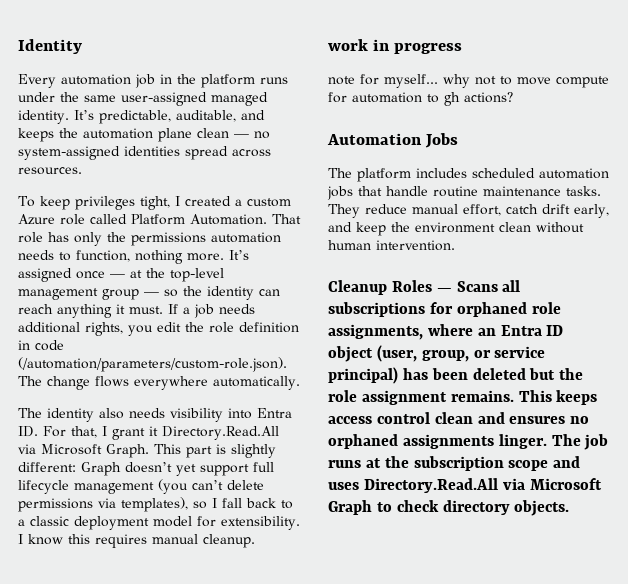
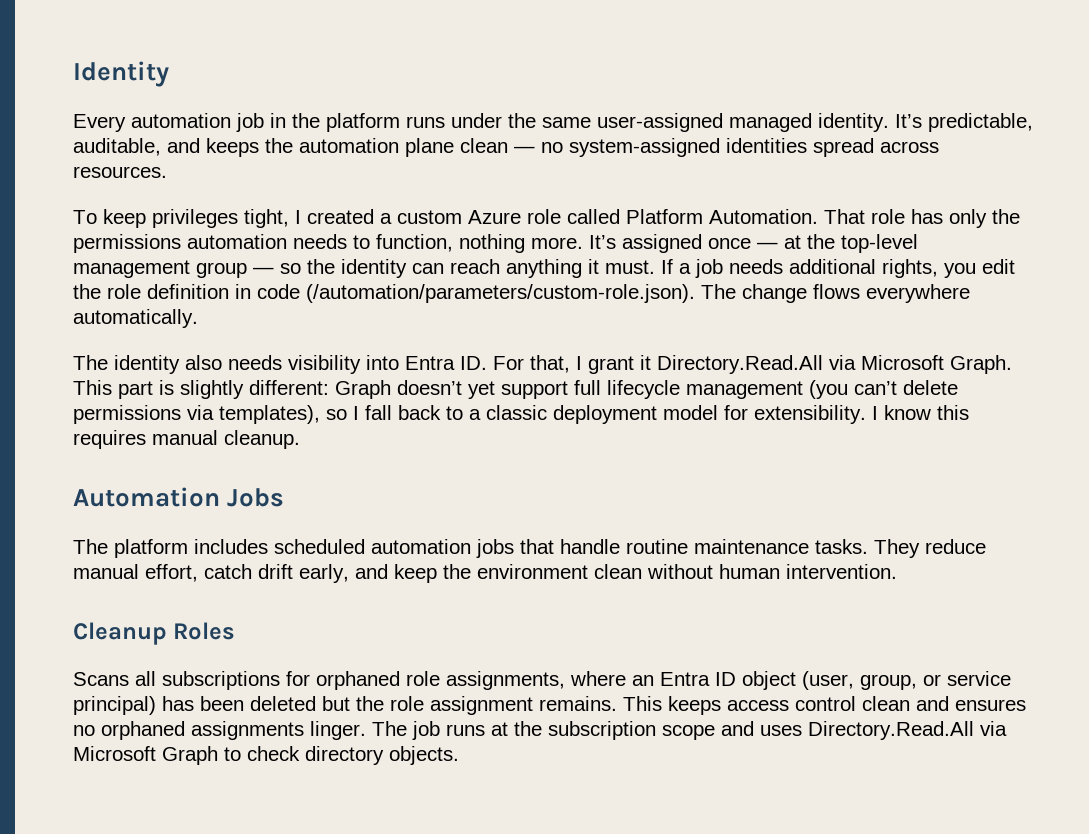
- work in progress
- note for myself... why not to move compute for automation to gh actions?
- Cleanup Roles — Scans all subscriptions for orphaned role assignments, where an Entra ID object (user, group, or service principal) has been deleted but the role assignment remains.
+ Cleanup Roles
+ Scans all subscriptions for orphaned role assignments, where an Entra ID object (user, group, or service principal) has been deleted but the role assignment remains.

